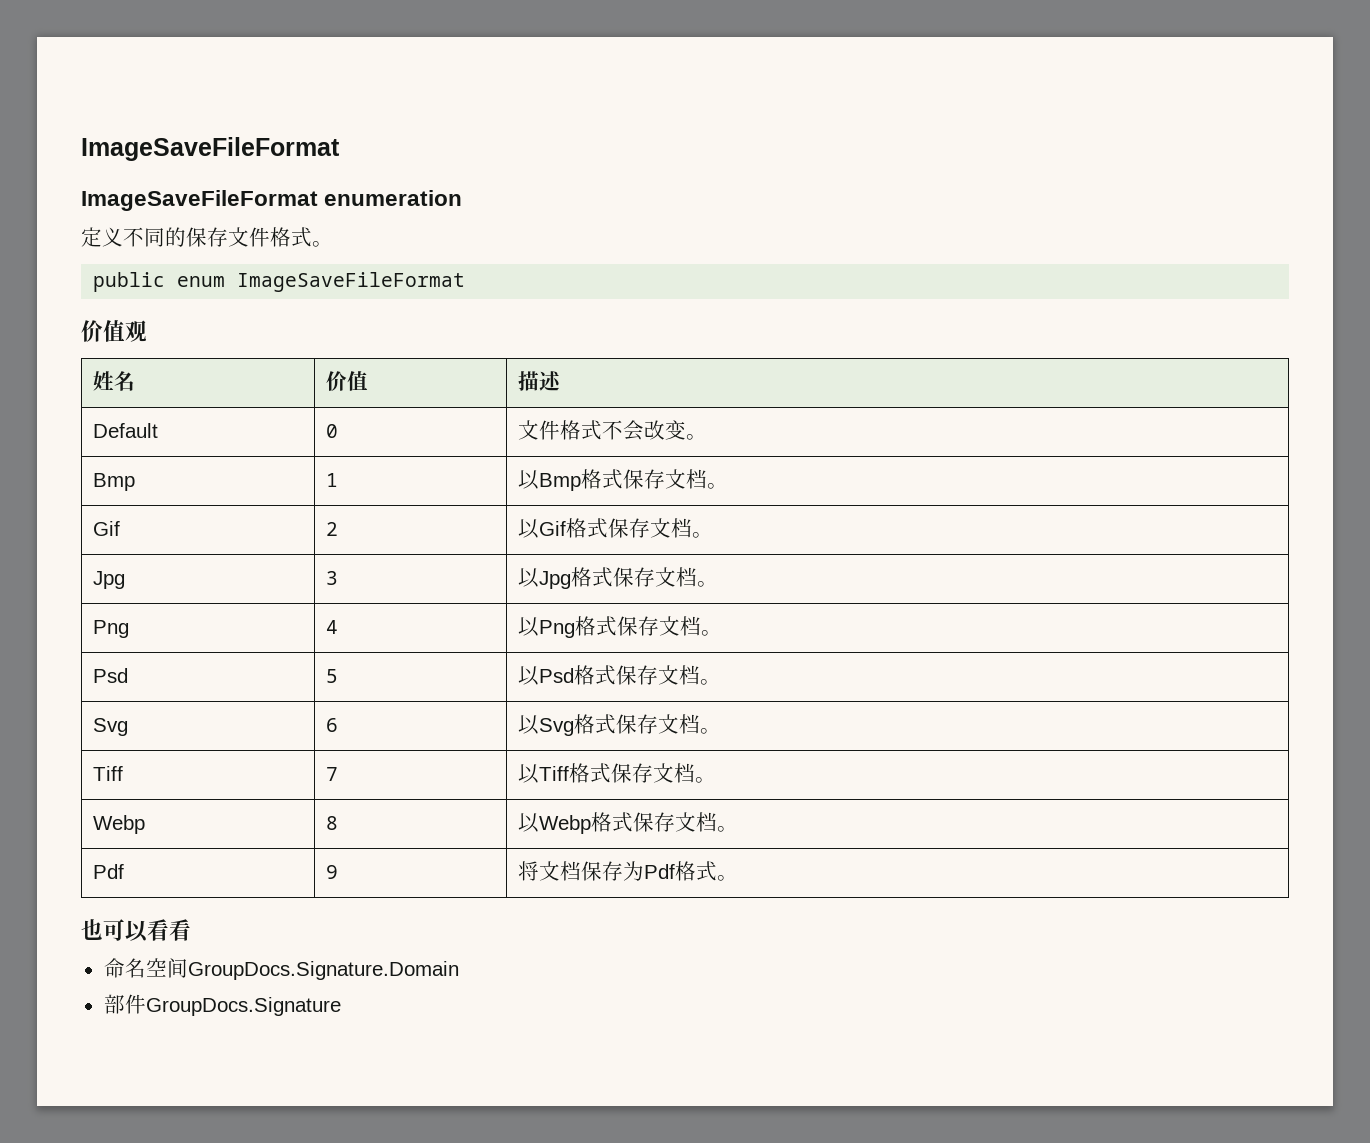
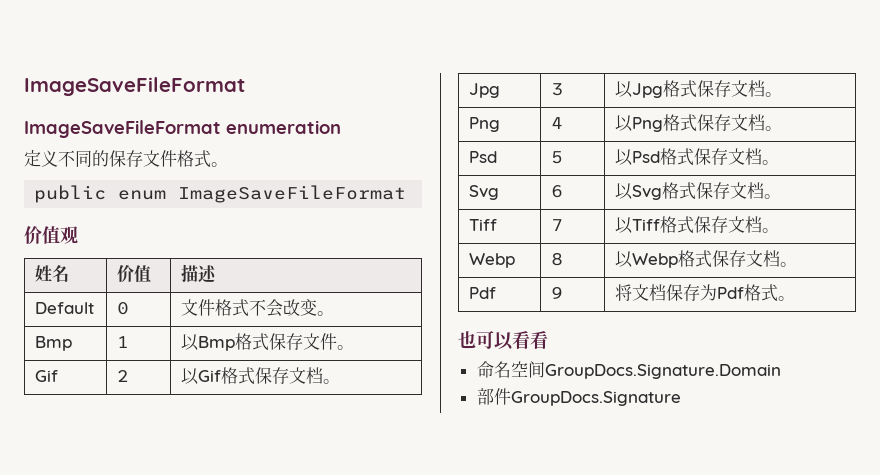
- Bmp | 1 | 以Bmp格式保存文档。
+ Bmp | 1 | 以Bmp格式保存文件。

